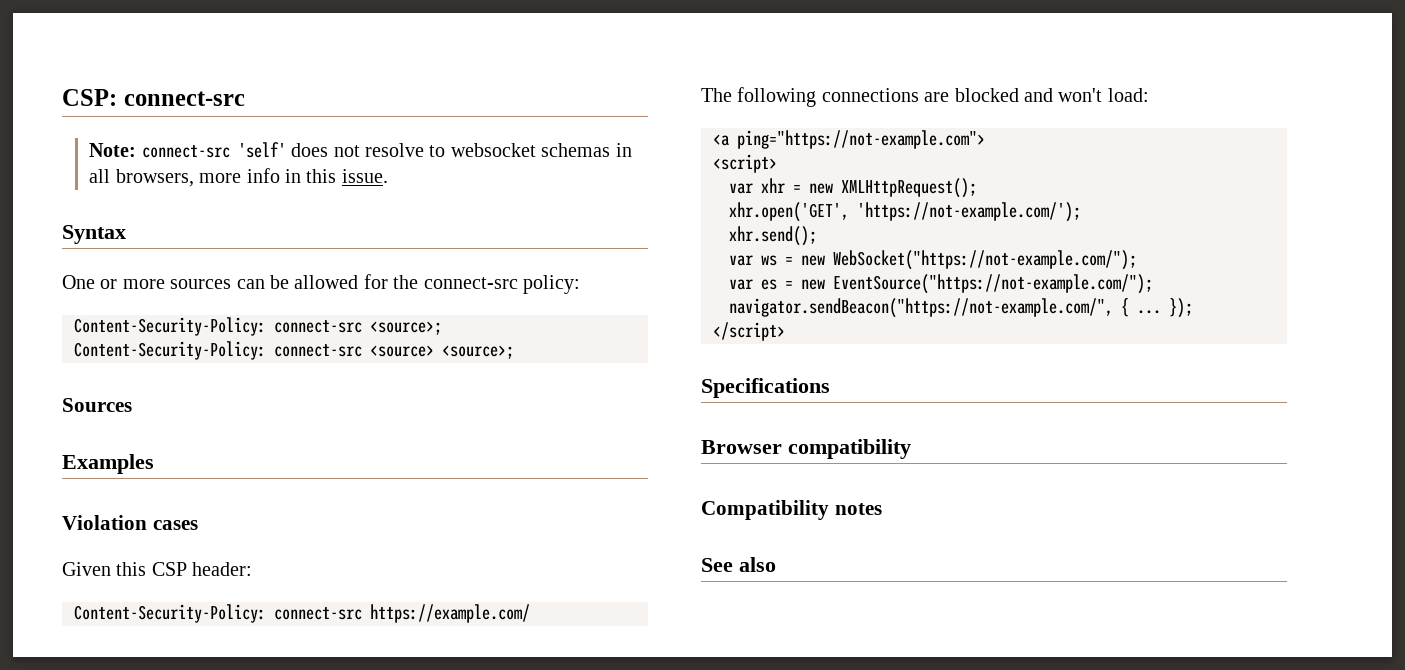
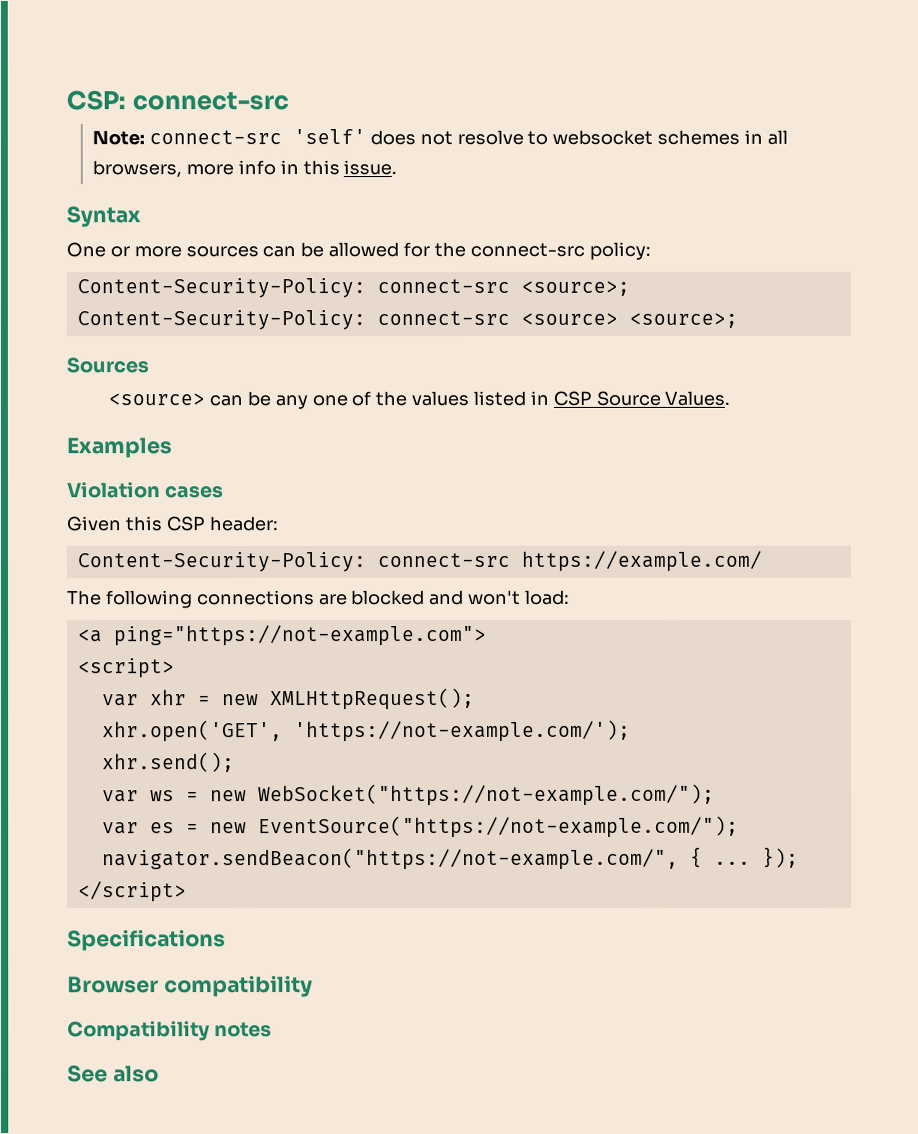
- Note: connect-src 'self' does not resolve to websocket schemas in all browsers, more info in this issue.
+ Note: connect-src 'self' does not resolve to websocket schemes in all browsers, more info in this issue.
+ <source> can be any one of the values listed in CSP Source Values.

